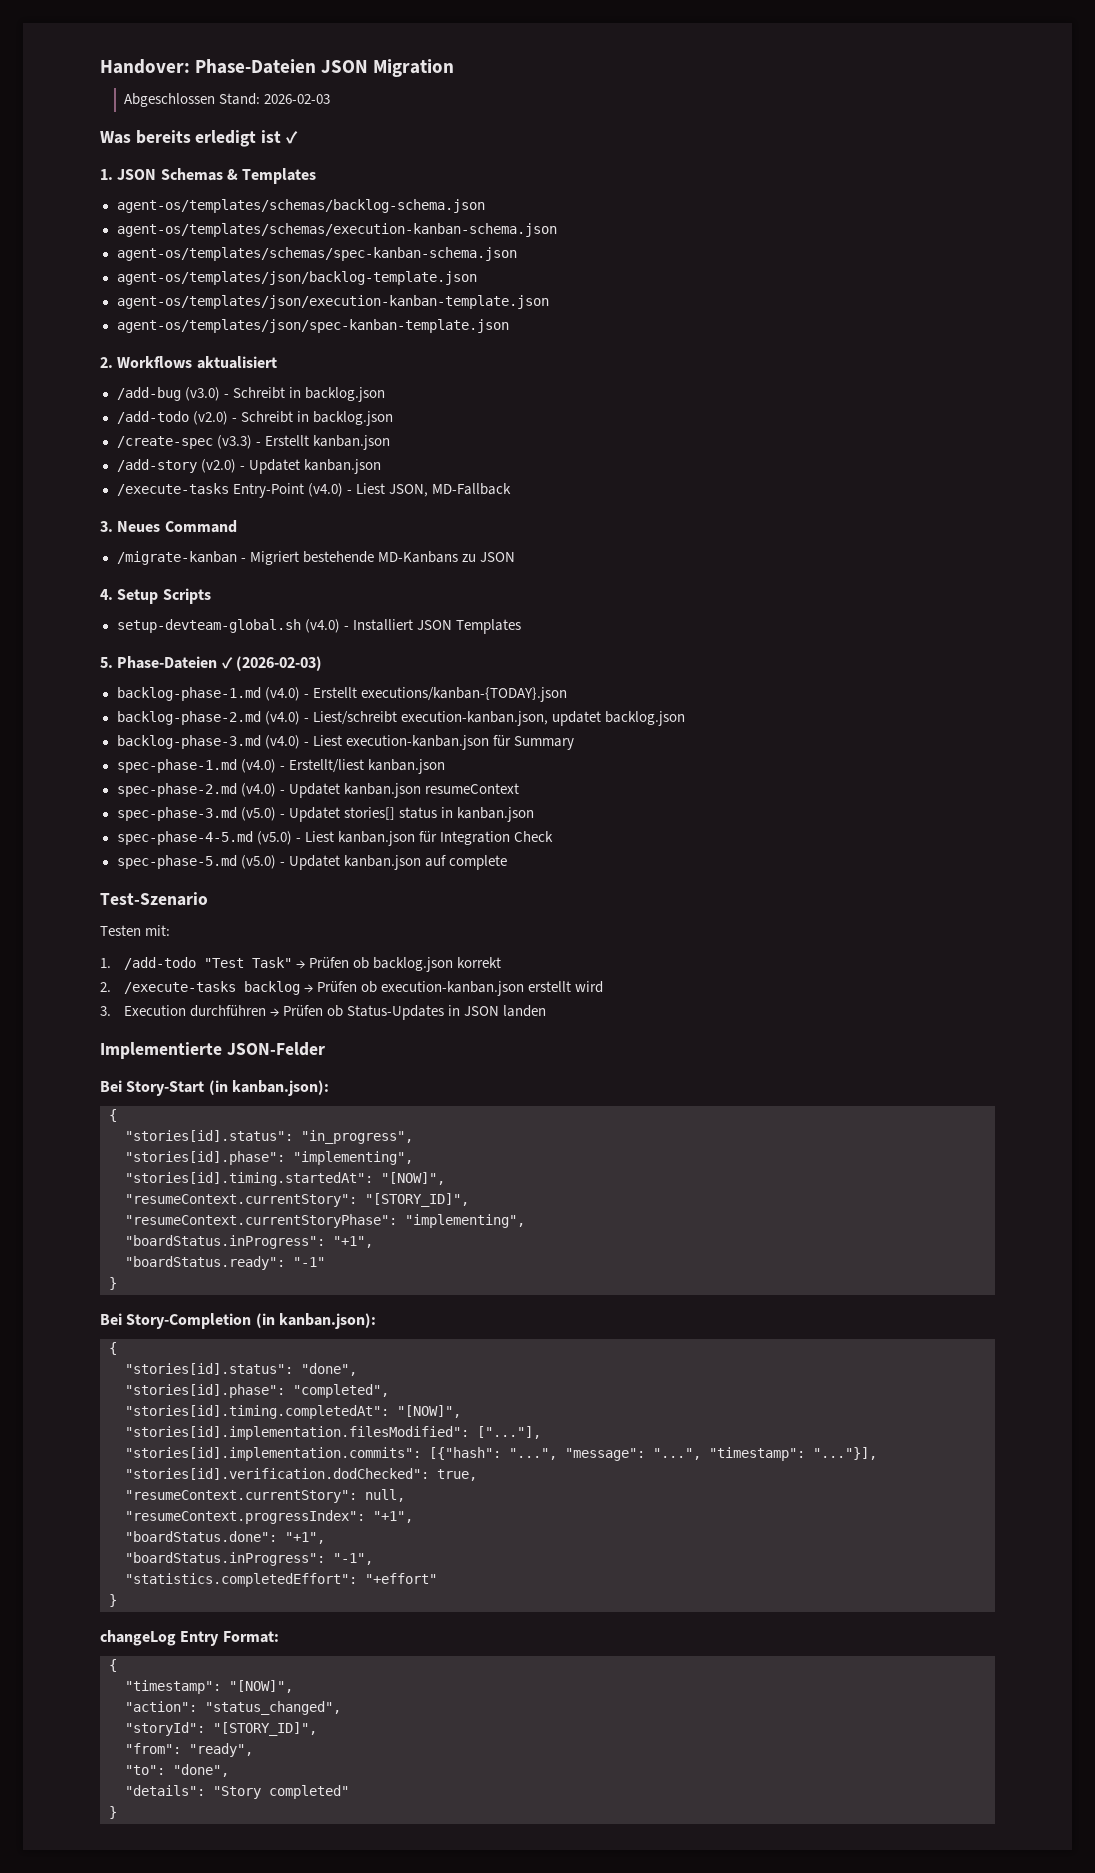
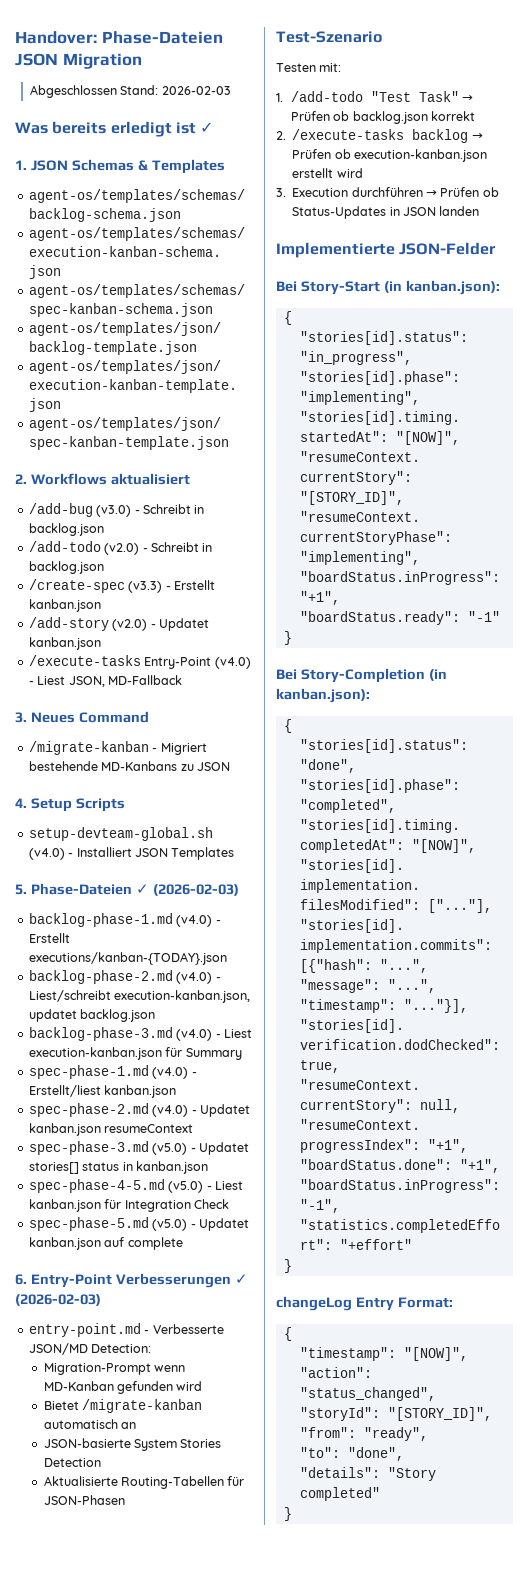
+ 6. Entry-Point Verbesserungen ✓ (2026-02-03)
+ entry-point.md - Verbesserte JSON/MD Detection:
+ Migration-Prompt wenn MD-Kanban gefunden wird
+ Bietet /migrate-kanban automatisch an
+ JSON-basierte System Stories Detection
+ Aktualisierte Routing-Tabellen für JSON-Phasen

